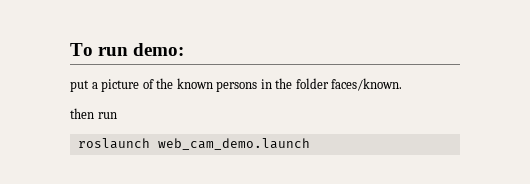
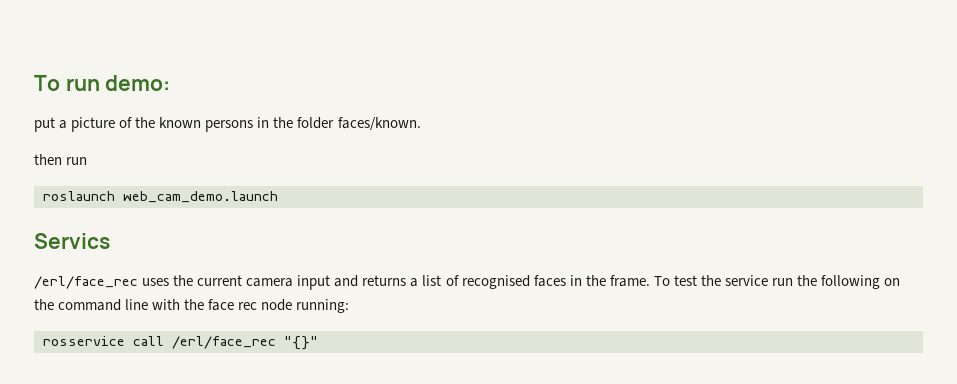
+ Servics
+ /erl/face_rec uses the current camera input and returns a list of recognised faces in the frame. To test the service run the following on the command line with the face rec node running:
+ rosservice call /erl/face_rec "{}"

